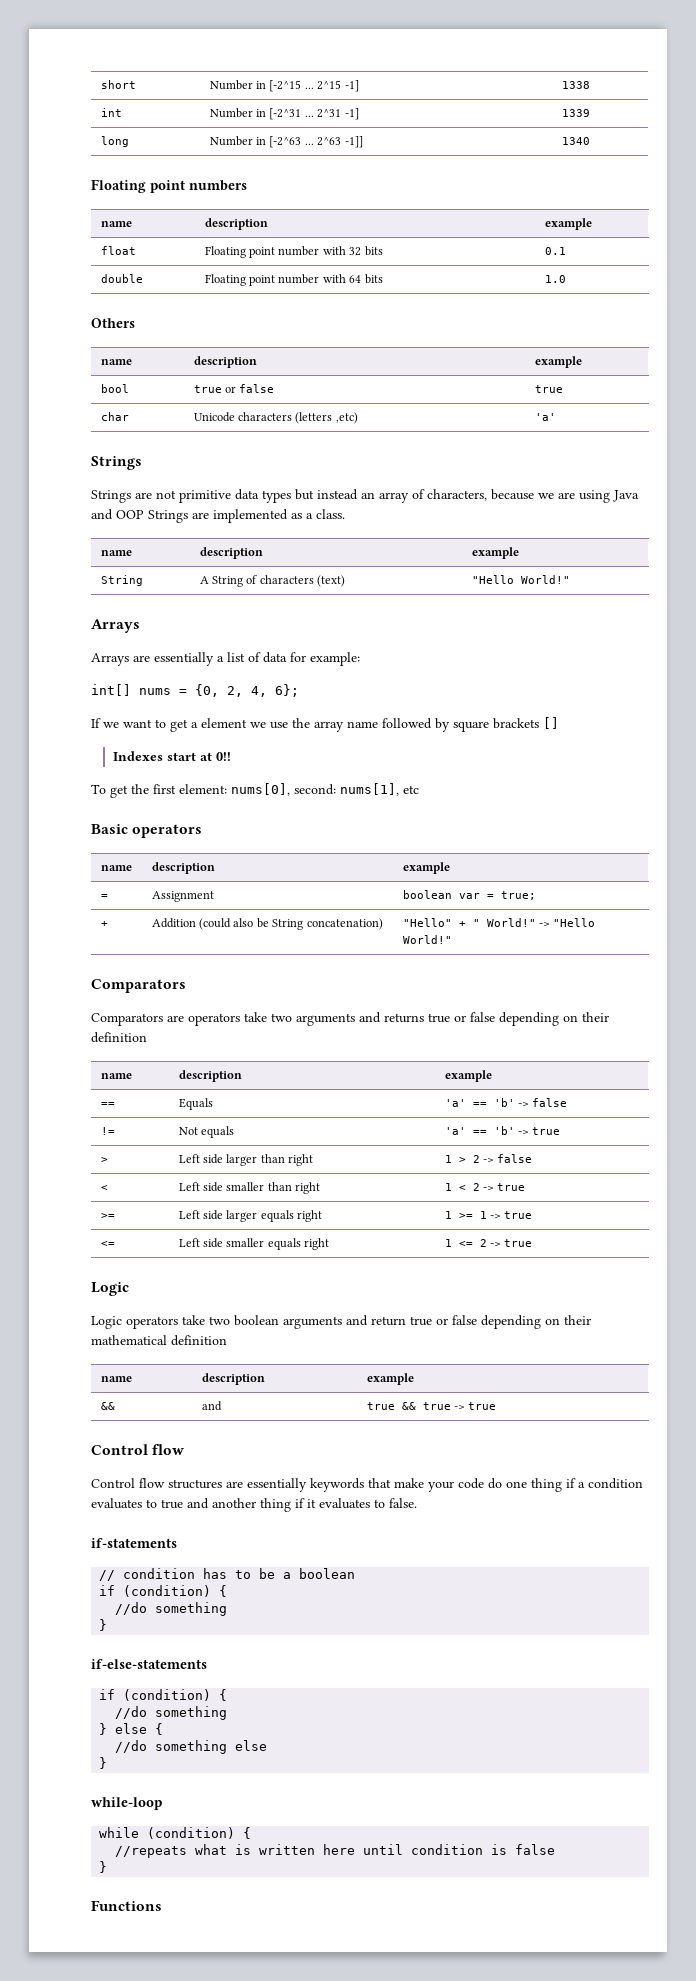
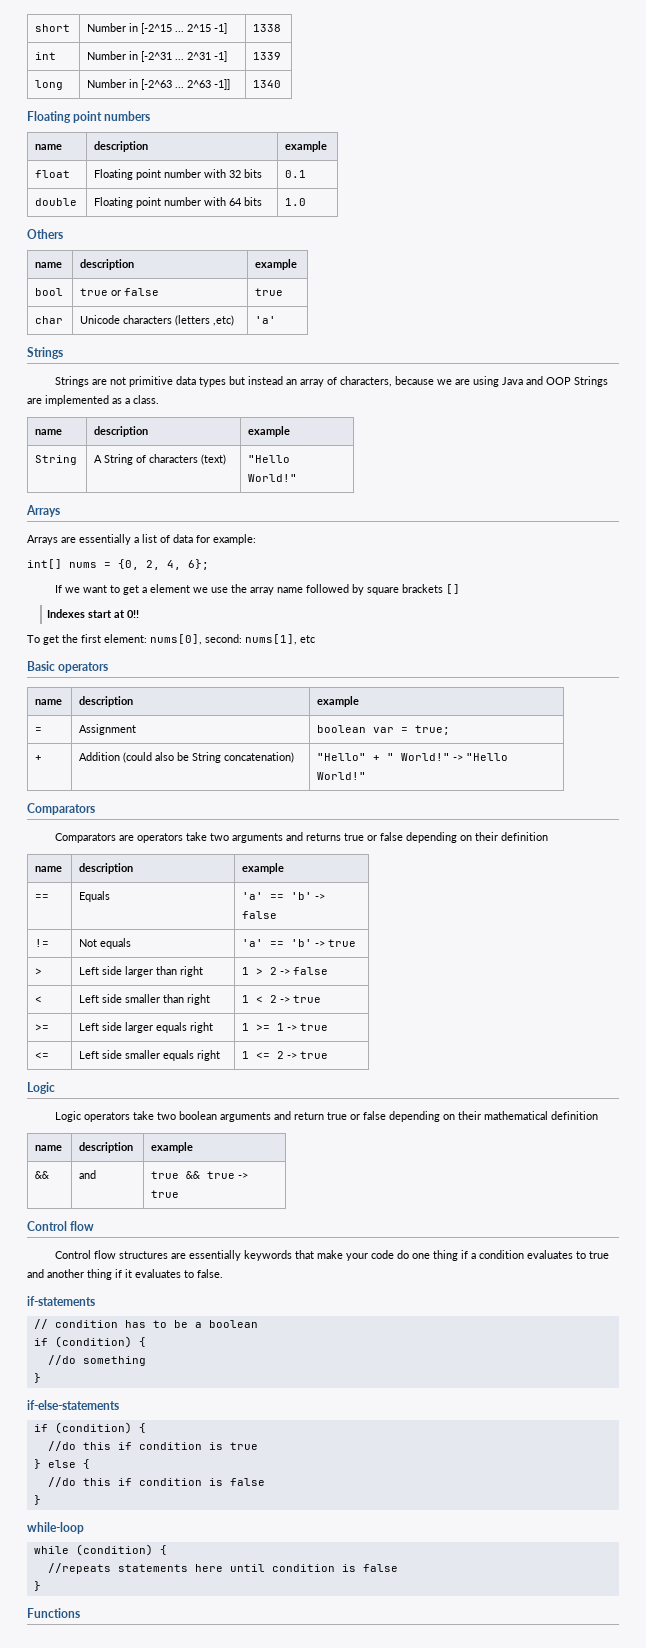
  if-else-statements
  if (condition) {
- //do something
+ //do this if condition is true
- //do something else
+ //do this if condition is false
- //repeats what is written here until condition is false
+ //repeats statements here until condition is false

